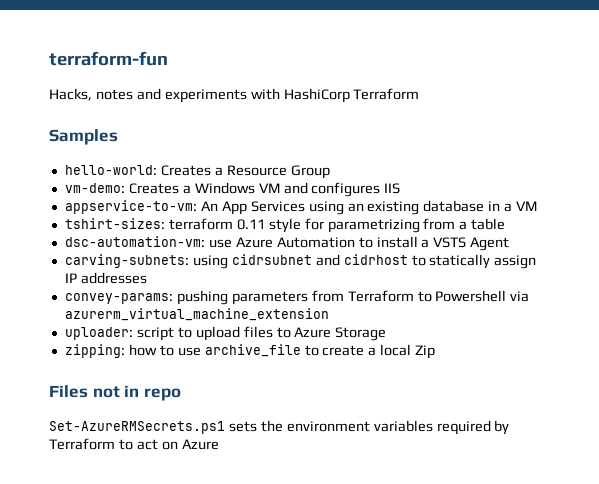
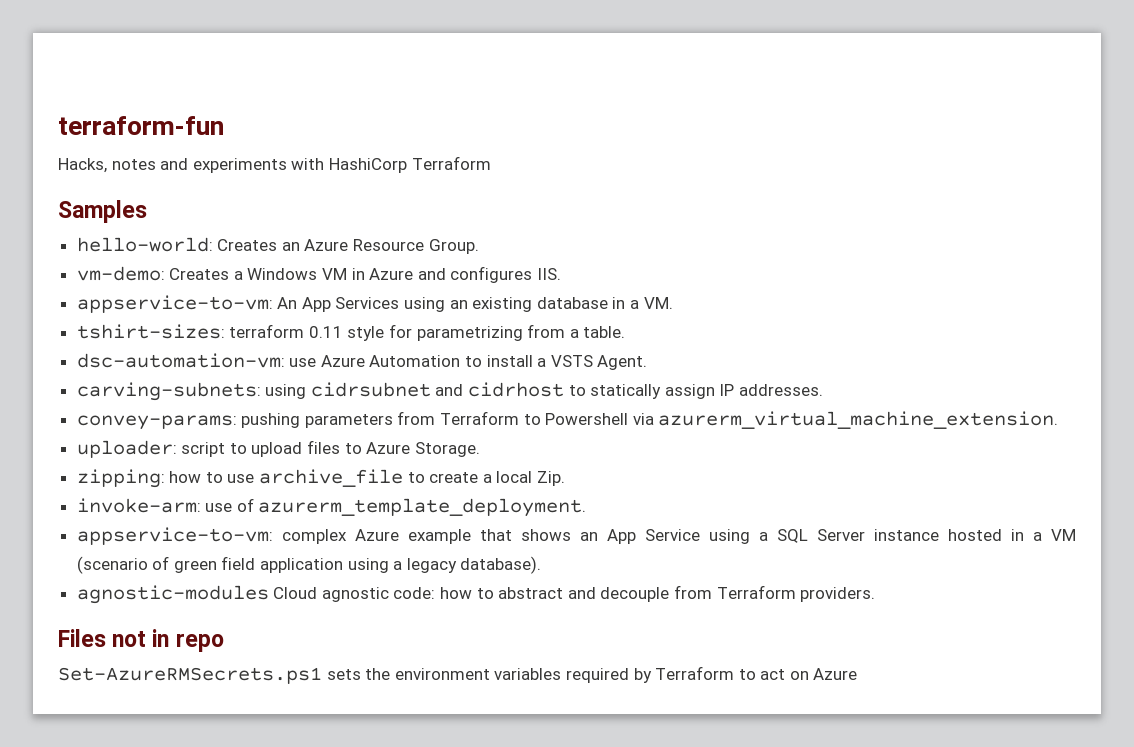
- hello-world: Creates a Resource Group
+ hello-world: Creates an Azure Resource Group.
- vm-demo: Creates a Windows VM and configures IIS
+ vm-demo: Creates a Windows VM in Azure and configures IIS.
- appservice-to-vm: An App Services using an existing database in a VM
+ appservice-to-vm: An App Services using an existing database in a VM.
- tshirt-sizes: terraform 0.11 style for parametrizing from a table
+ tshirt-sizes: terraform 0.11 style for parametrizing from a table.
- dsc-automation-vm: use Azure Automation to install a VSTS Agent
+ dsc-automation-vm: use Azure Automation to install a VSTS Agent.
- carving-subnets: using cidrsubnet and cidrhost to statically assign IP addresses
+ carving-subnets: using cidrsubnet and cidrhost to statically assign IP addresses.
- convey-params: pushing parameters from Terraform to Powershell via azurerm_virtual_machine_extension
+ convey-params: pushing parameters from Terraform to Powershell via azurerm_virtual_machine_extension.
- uploader: script to upload files to Azure Storage
+ uploader: script to upload files to Azure Storage.
- zipping: how to use archive_file to create a local Zip
+ zipping: how to use archive_file to create a local Zip.
+ invoke-arm: use of azurerm_template_deployment.
+ appservice-to-vm: complex Azure example that shows an App Service using a SQL Server instance hosted in a VM (scenario of green field application using a legacy database).
+ agnostic-modules Cloud agnostic code: how to abstract and decouple from Terraform providers.

